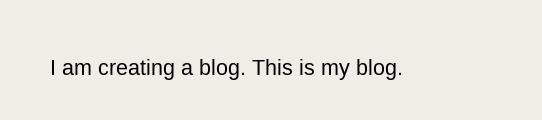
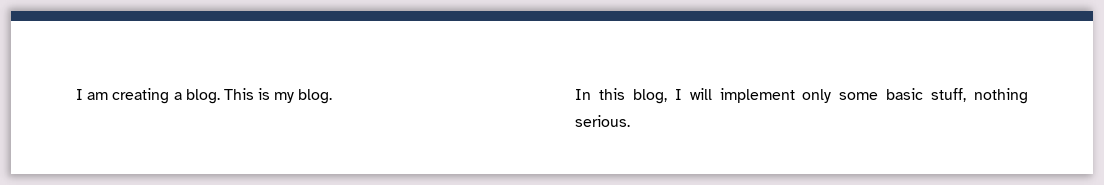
+ In this blog, I will implement only some basic stuff, nothing serious.

